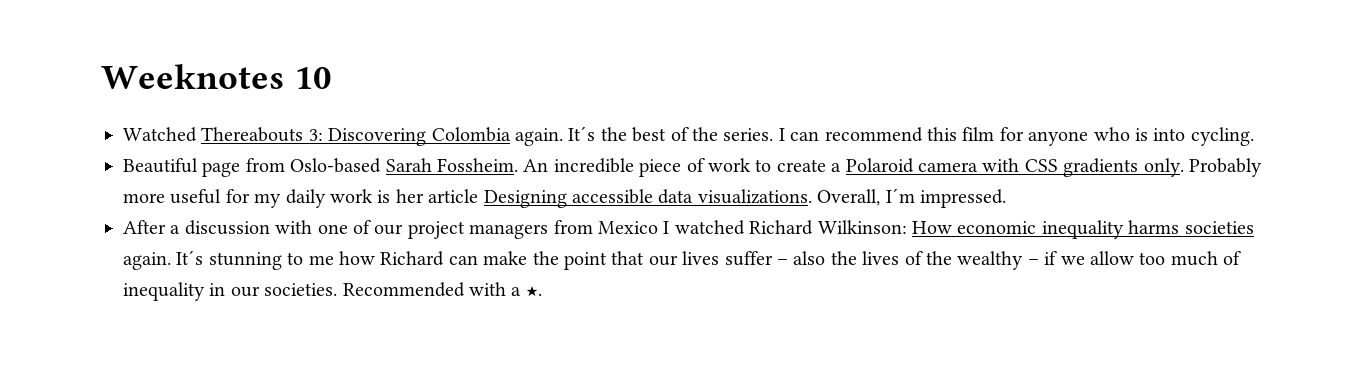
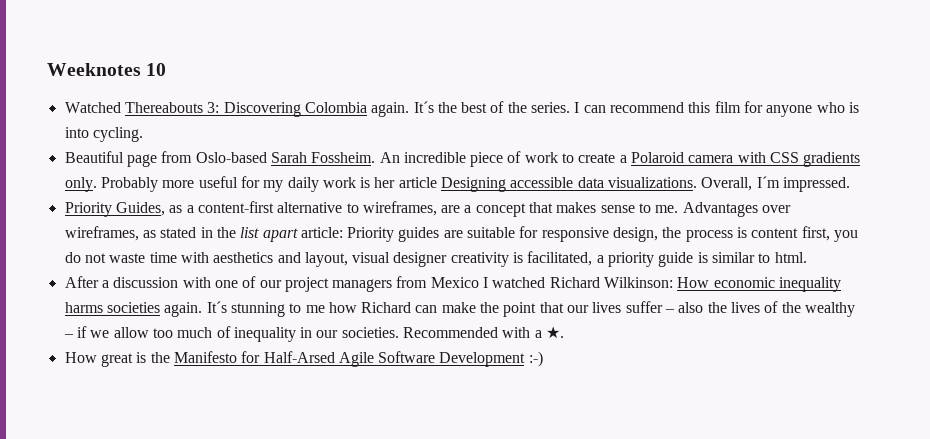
+ Priority Guides, as a content-first alternative to wireframes, are a concept that makes sense to me. Advantages over wireframes, as stated in the list apart article: Priority guides are suitable for responsive design, the process is content first, you do not waste time with aesthetics and layout, visual designer creativity is facilitated, a priority guide is similar to html.
+ How great is the Manifesto for Half-Arsed Agile Software Development :-)

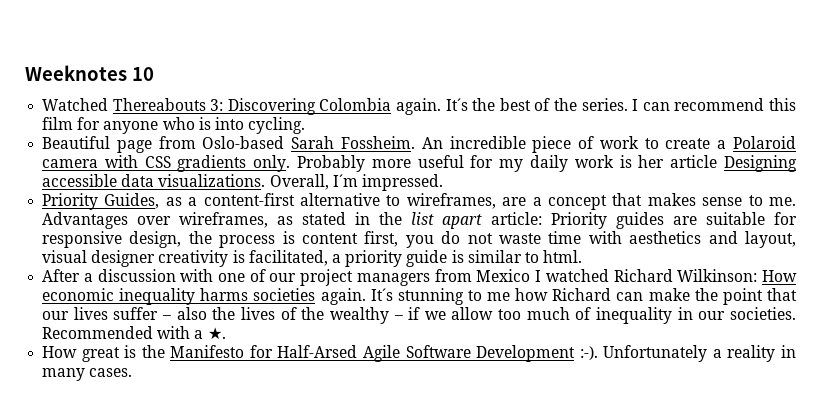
- How great is the Manifesto for Half-Arsed Agile Software Development :-)
+ How great is the Manifesto for Half-Arsed Agile Software Development :-). Unfortunately a reality in many cases.

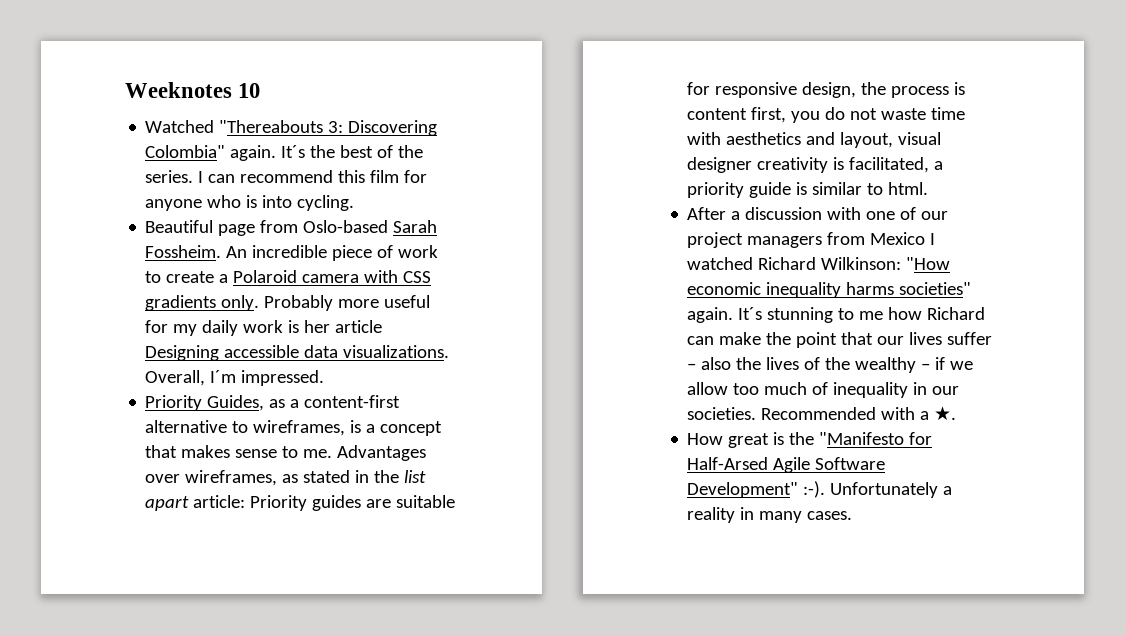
- Watched Thereabouts 3: Discovering Colombia again.
+ Watched "Thereabouts 3: Discovering Colombia" again.
- Priority Guides, as a content-first alternative to wireframes, are a concept that makes sense to me.
+ Priority Guides, as a content-first alternative to wireframes, is a concept that makes sense to me.
- After a discussion with one of our project managers from Mexico I watched Richard Wilkinson: How economic inequality harms societies again.
+ After a discussion with one of our project managers from Mexico I watched Richard Wilkinson: "How economic inequality harms societies" again.
- How great is the Manifesto for Half-Arsed Agile Software Development :-).
+ How great is the "Manifesto for Half-Arsed Agile Software Development" :-).

